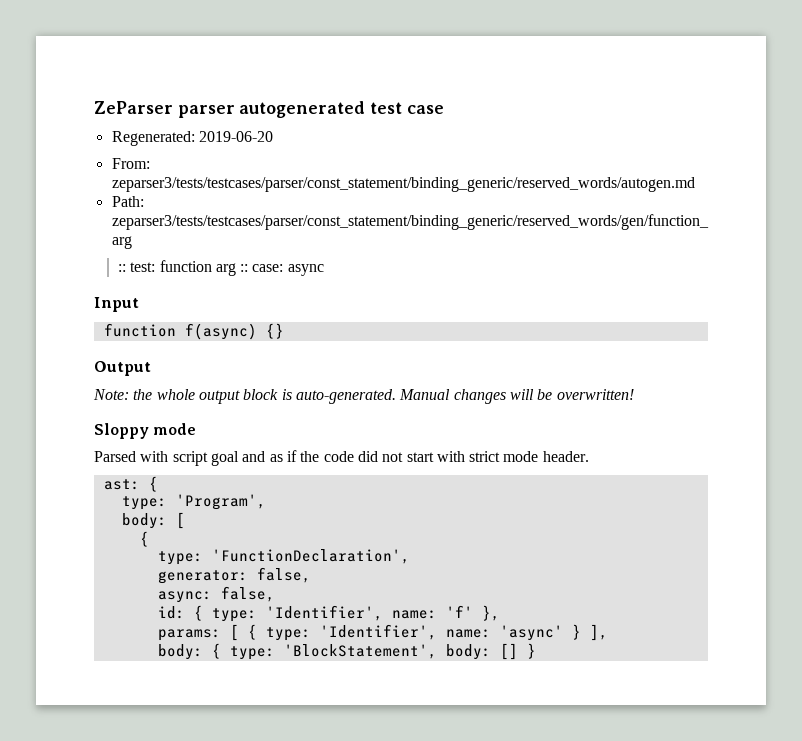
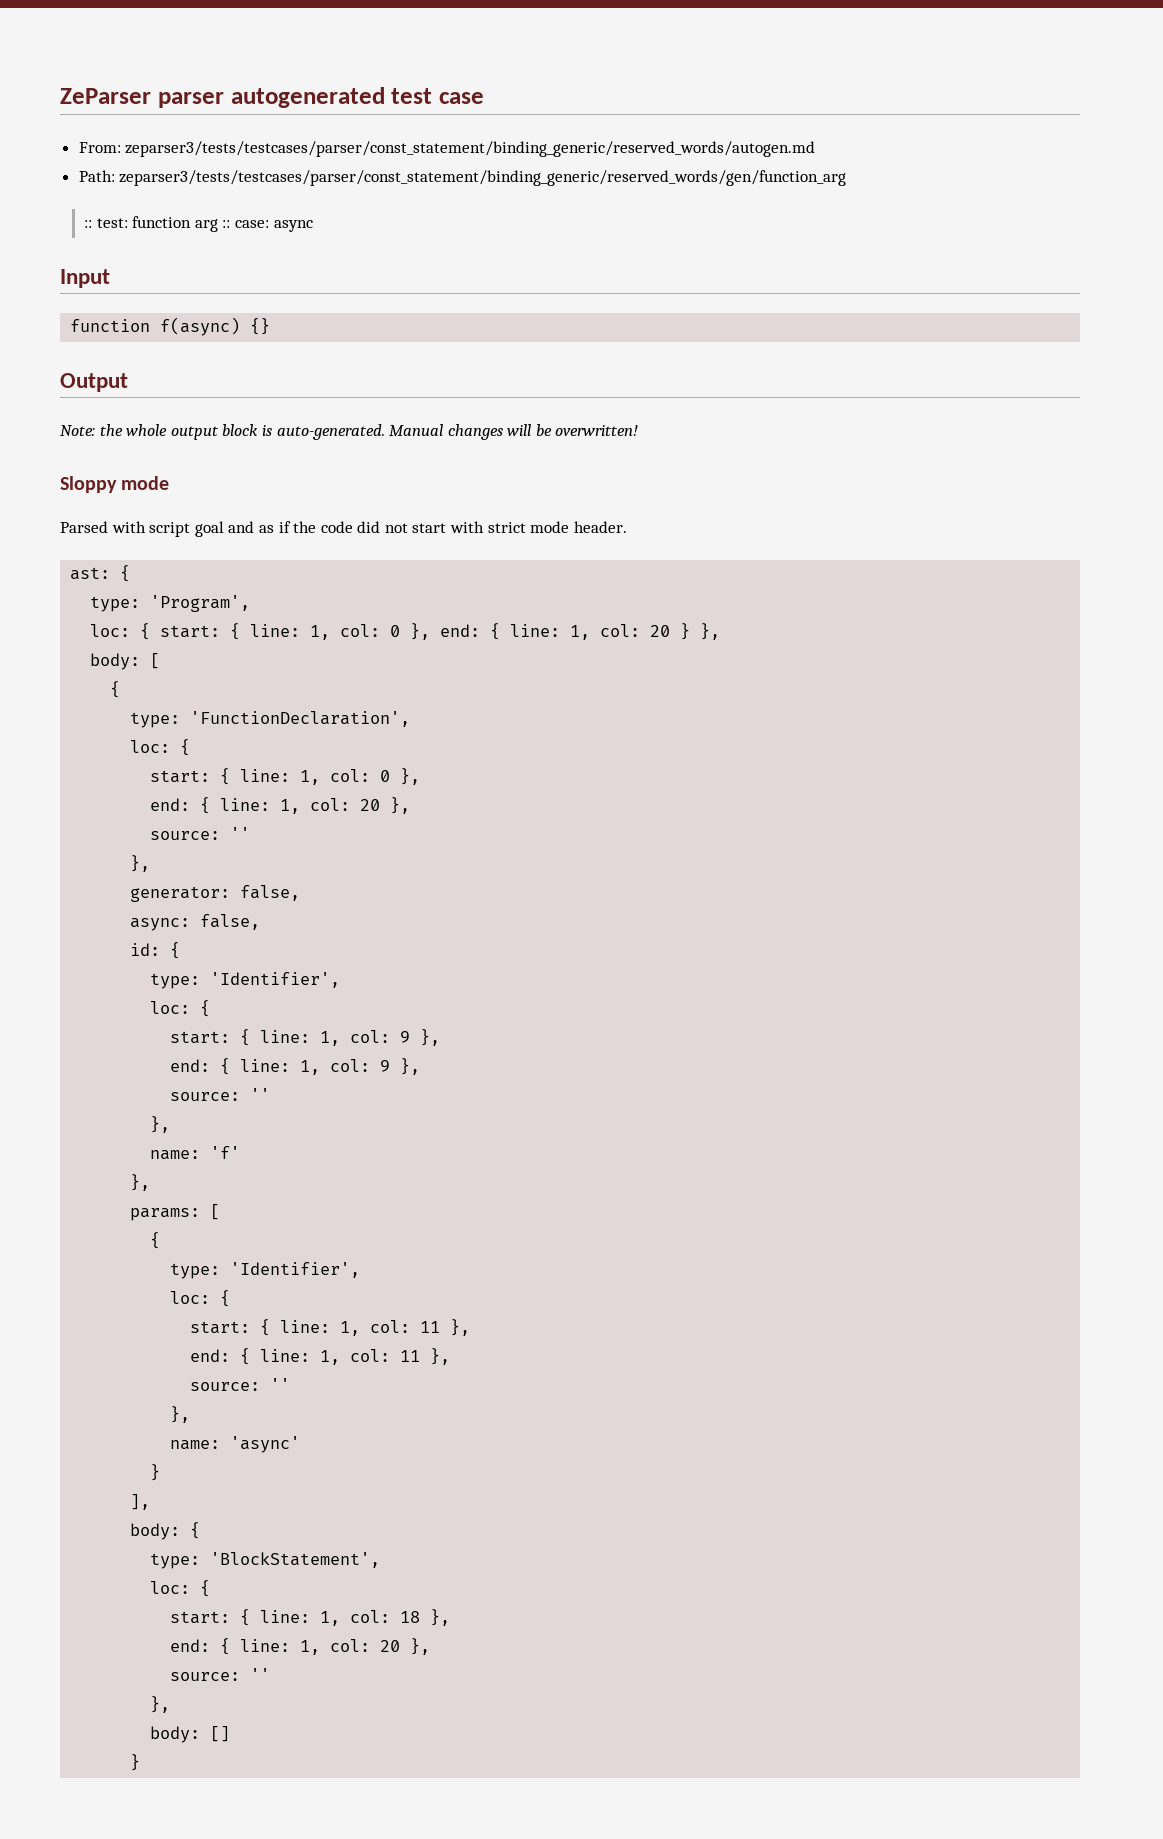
- Regenerated: 2019-06-20
+ loc: { start: { line: 1, col: 0 }, end: { line: 1, col: 20 } },
  type: 'FunctionDeclaration',
+ loc: {
+ start: { line: 1, col: 0 },
+ end: { line: 1, col: 20 },
+ source: ''
+ },
- id: { type: 'Identifier', name: 'f' },
+ id: {
+ type: 'Identifier',
+ loc: {
+ start: { line: 1, col: 9 },
+ end: { line: 1, col: 9 },
+ source: ''
+ },
+ name: 'f'
+ },
- params: [ { type: 'Identifier', name: 'async' } ],
+ params: [
+ {
+ type: 'Identifier',
+ loc: {
+ start: { line: 1, col: 11 },
+ end: { line: 1, col: 11 },
+ source: ''
+ },
+ name: 'async'
+ }
+ ],
- body: { type: 'BlockStatement', body: [] }
+ body: {
+ type: 'BlockStatement',
+ loc: {
+ start: { line: 1, col: 18 },
+ end: { line: 1, col: 20 },
+ source: ''
+ },
+ body: []
+ }

